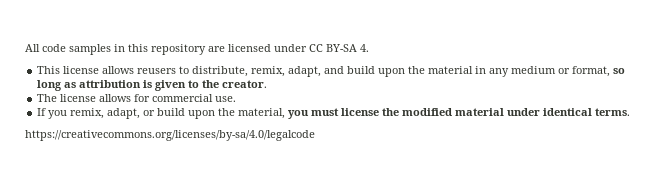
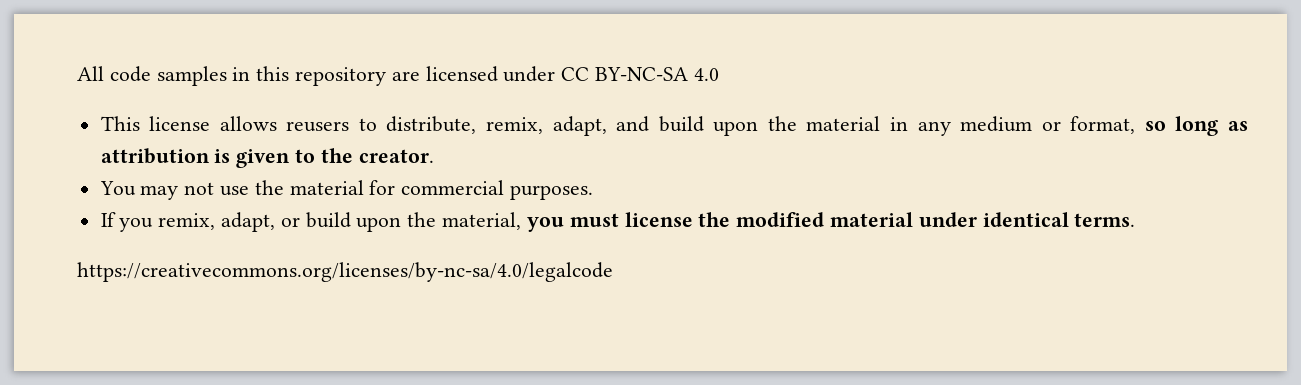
- All code samples in this repository are licensed under CC BY-SA 4.
+ All code samples in this repository are licensed under CC BY-NC-SA 4.0
- The license allows for commercial use.
+ You may not use the material for commercial purposes.
- https://creativecommons.org/licenses/by-sa/4.0/legalcode
+ https://creativecommons.org/licenses/by-nc-sa/4.0/legalcode

